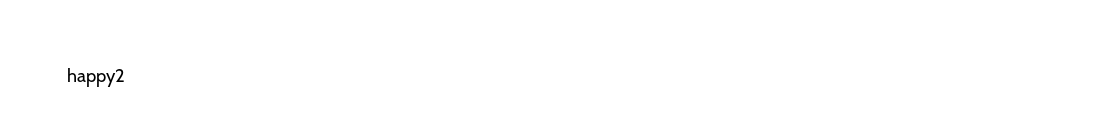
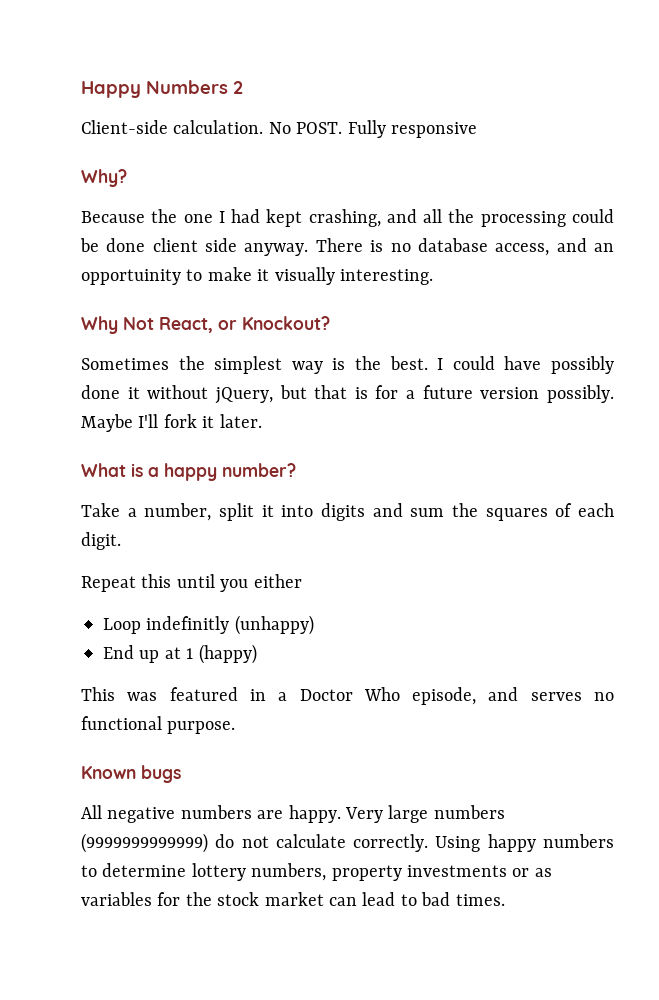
- happy2
+ Happy Numbers 2
+ Client-side calculation. No POST. Fully responsive
+ Why?
+ Because the one I had kept crashing, and all the processing could be done client side anyway. There is no database access, and an opportuinity to make it visually interesting.
+ Why Not React, or Knockout?
+ Sometimes the simplest way is the best. I could have possibly done it without jQuery, but that is for a future version possibly. Maybe I'll fork it later.
+ What is a happy number?
+ Take a number, split it into digits and sum the squares of each digit.
+ Repeat this until you either
+ Loop indefinitly (unhappy)
+ End up at 1 (happy)
+ This was featured in a Doctor Who episode, and serves no functional purpose.
+ Known bugs
+ All negative numbers are happy. Very large numbers (9999999999999) do not calculate correctly. Using happy numbers to determine lottery numbers, property investments or as variables for the stock market can lead to bad times.

